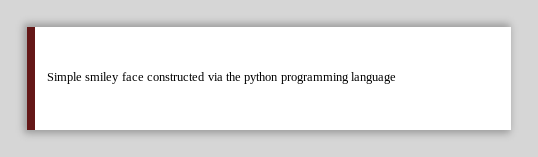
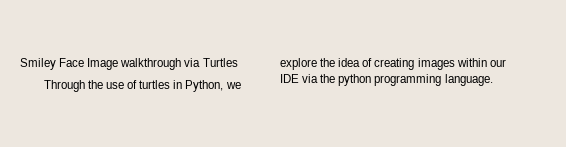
- Simple smiley face constructed via the python programming language
+ Smiley Face Image walkthrough via Turtles
+ Through the use of turtles in Python, we explore the idea of creating images within our IDE via the python programming language.

